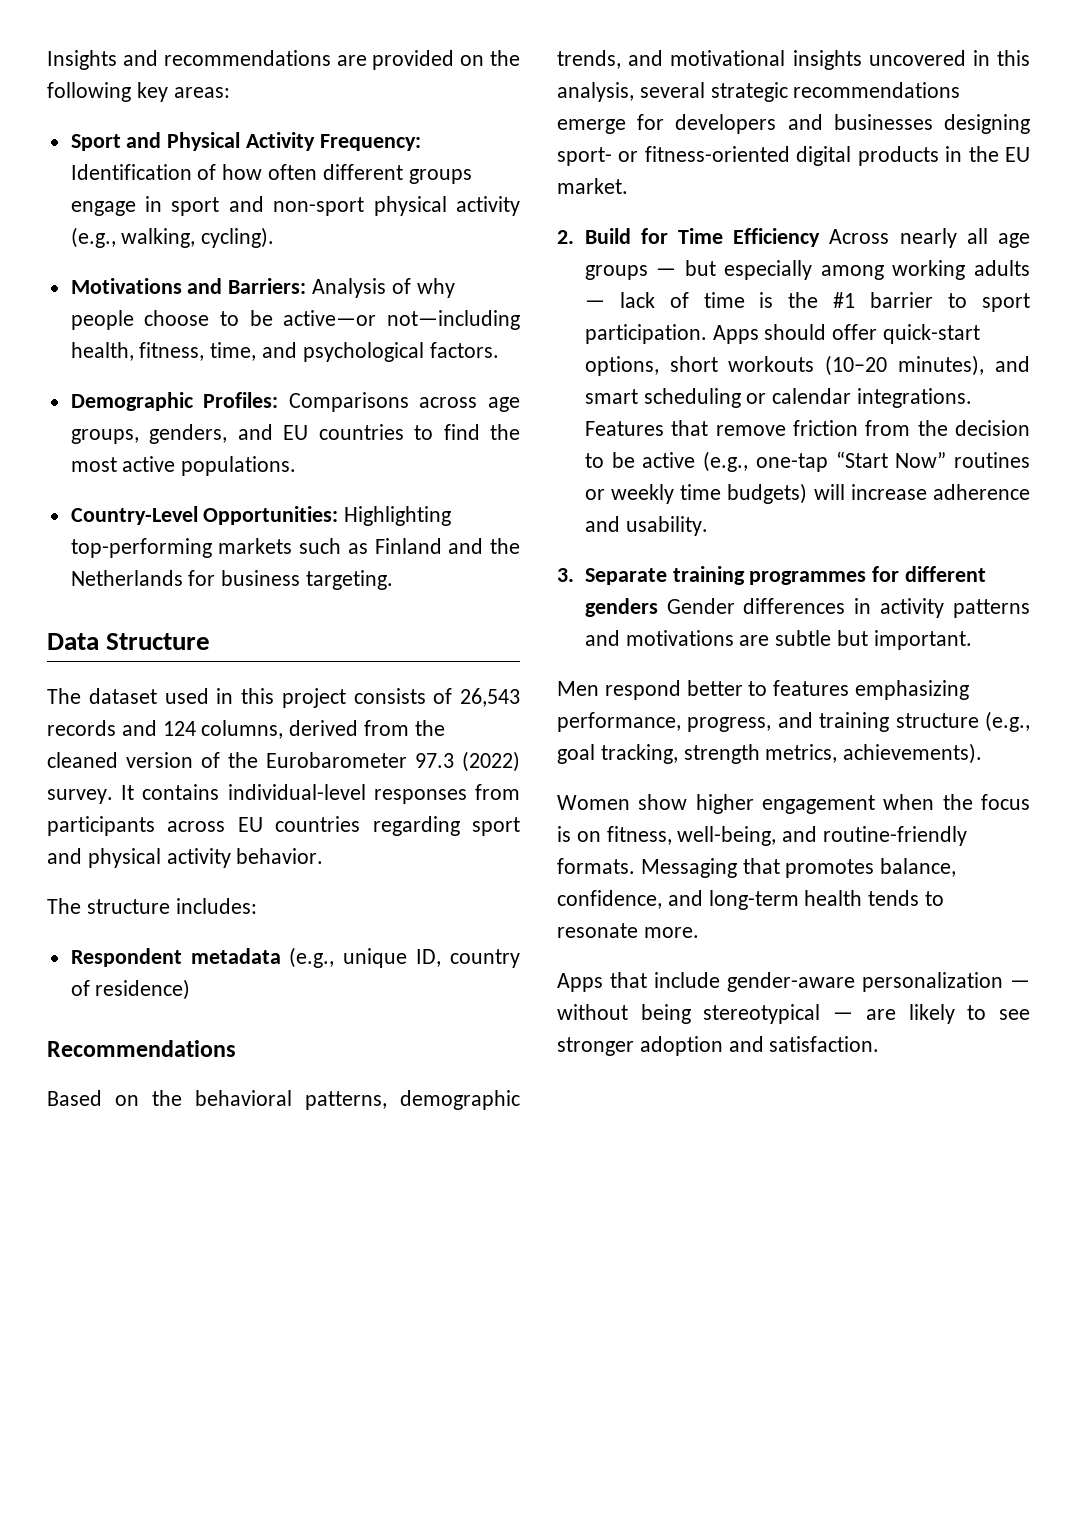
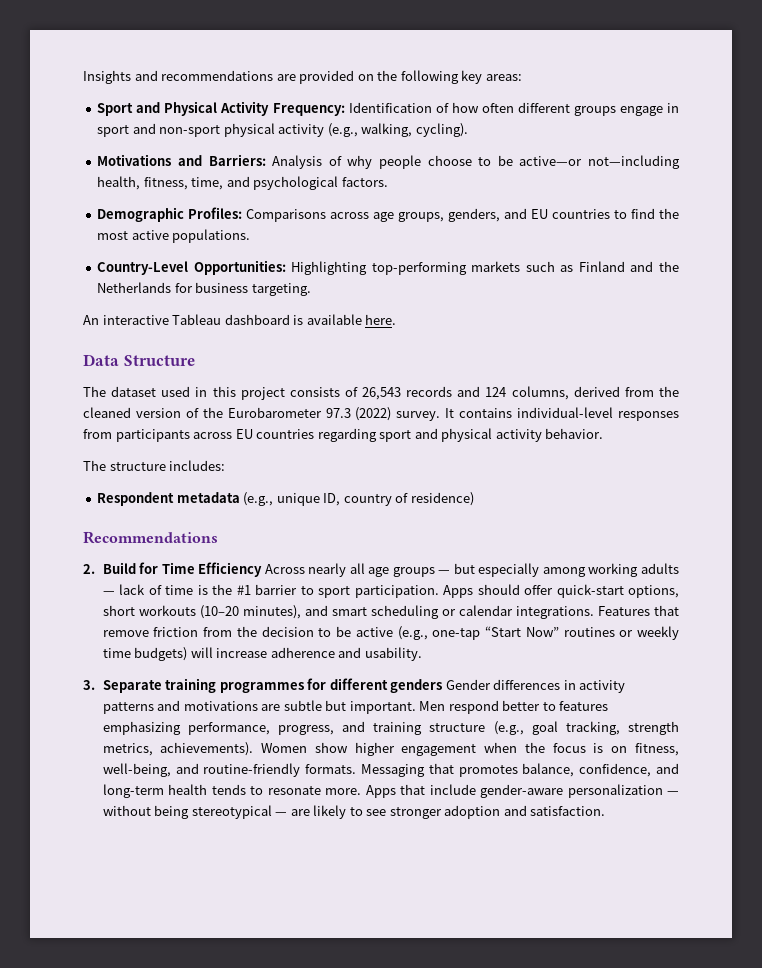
+ An interactive Tableau dashboard is available here.
- Based on the behavioral patterns, demographic trends, and motivational insights uncovered in this analysis, several strategic recommendations emerge for developers and businesses designing sport- or fitness-oriented digital products in the EU market.
- 3. Separate training programmes for different genders Gender differences in activity patterns and motivations are subtle but important.
- Men respond better to features emphasizing performance, progress, and training structure (e.g., goal tracking, strength metrics, achievements).
- Women show higher engagement when the focus is on fitness, well-being, and routine-friendly formats.
+ 3. Separate training programmes for different genders Gender differences in activity patterns and motivations are subtle but important. Men respond better to features emphasizing performance, progress, and training structure (e.g., goal tracking, strength metrics, achievements). Women show higher engagement when the focus is on fitness, well-being, and routine-friendly formats.
- Messaging that promotes balance, confidence, and long-term health tends to resonate more.
- Apps that include gender-aware personalization — without being stereotypical — are likely to see stronger adoption and satisfaction.
+ Messaging that promotes balance, confidence, and long-term health tends to resonate more. Apps that include gender-aware personalization — without being stereotypical — are likely to see stronger adoption and satisfaction.

